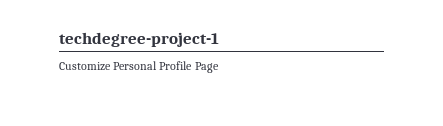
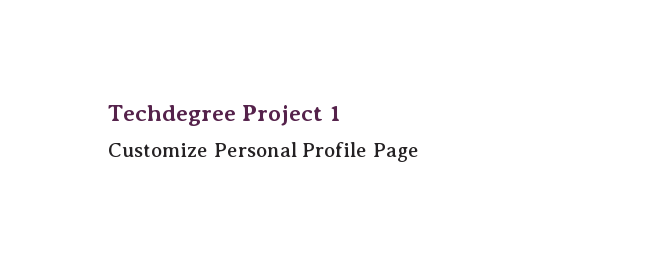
- techdegree-project-1
+ Techdegree Project 1

